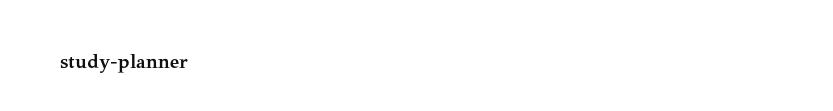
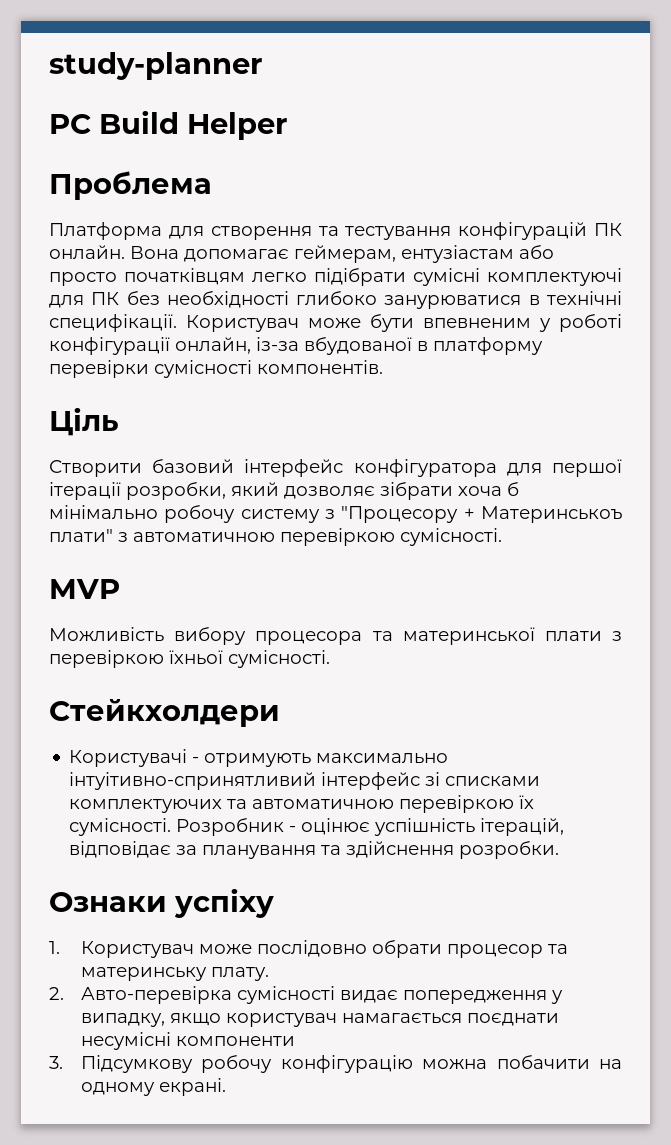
+ PC Build Helper
+ Проблема
+ Платформа для створення та тестування конфігурацій ПК онлайн. Вона допомагає геймерам, ентузіастам або просто початківцям легко підібрати сумісні комплектуючі для ПК без необхідності глибоко занурюватися в технічні специфікації. Користувач може бути впевненим у роботі конфігурації онлайн, із-за вбудованої в платформу перевірки сумісності компонентів.
+ Ціль
+ Створити базовий інтерфейс конфігуратора для першої ітерації розробки, який дозволяє зібрати хоча б мінімально робочу систему з "Процесору + Материнськоъ плати" з автоматичною перевіркою сумісності.
+ MVP
+ Можливість вибору процесора та материнської плати з перевіркою їхньої сумісності.
+ Стейкхолдери
+ Користувачі - отримують максимально інтуітивно-спринятливий інтерфейс зі списками комплектуючих та автоматичною перевіркою їх сумісності. Розробник - оцінює успішність ітерацій, відповідає за планування та здійснення розробки.
+ Ознаки успіху
+ 1. Користувач може послідовно обрати процесор та материнську плату.
+ 2. Авто-перевірка сумісності видає попередження у випадку, якщо користувач намагається поєднати несумісні компоненти
+ 3. Підсумкову робочу конфігурацію можна побачити на одному екрані.

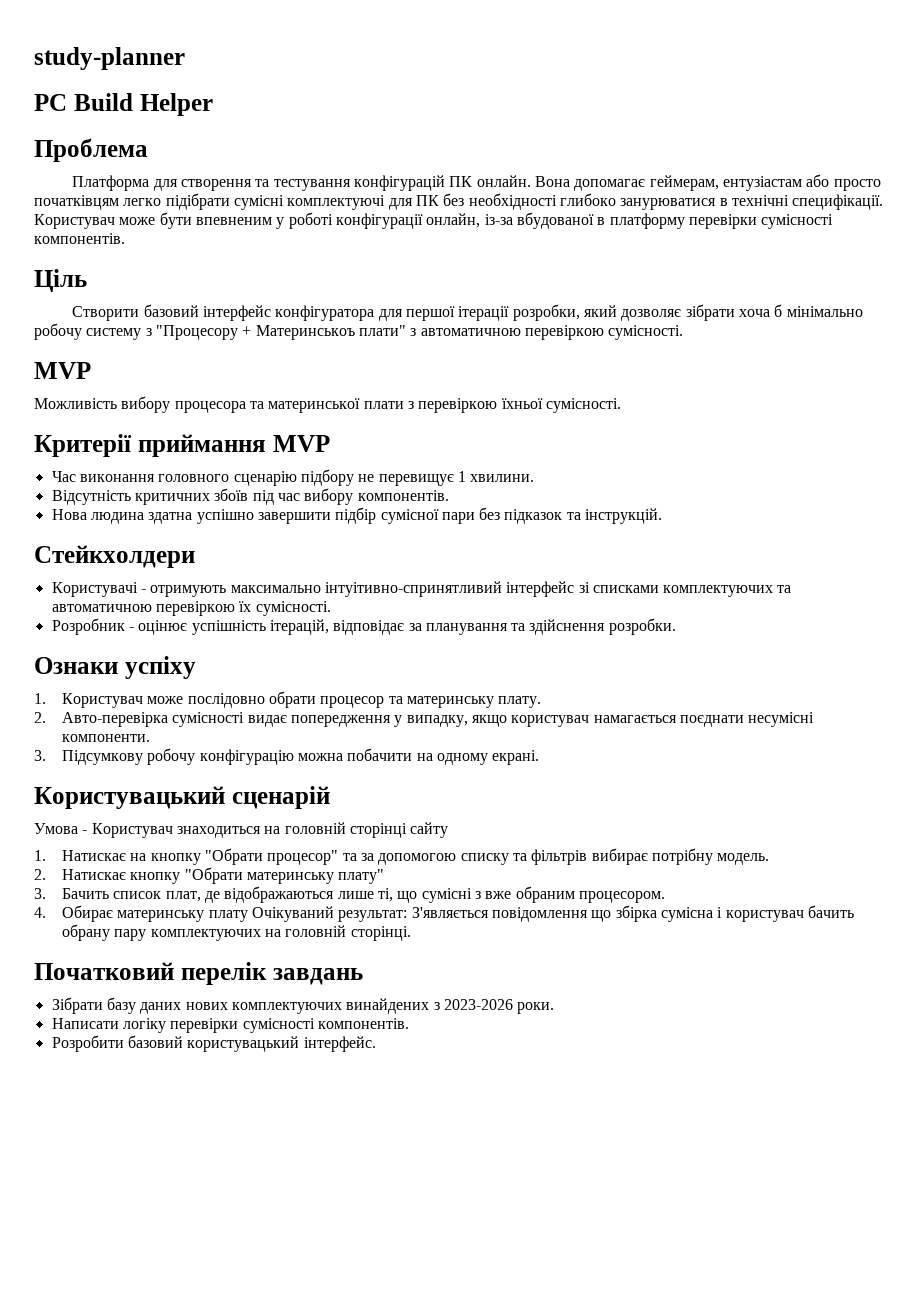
+ Критерії приймання MVP
+ Час виконання головного сценарію підбору не перевищує 1 хвилини.
+ Відсутність критичних збоїв під час вибору компонентів.
+ Нова людина здатна успішно завершити підбір сумісної пари без підказок та інструкцій.
- Користувачі - отримують максимально інтуітивно-спринятливий інтерфейс зі списками комплектуючих та автоматичною перевіркою їх сумісності. Розробник - оцінює успішність ітерацій, відповідає за планування та здійснення розробки.
+ Користувачі - отримують максимально інтуітивно-спринятливий інтерфейс зі списками комплектуючих та автоматичною перевіркою їх сумісності.
+ Розробник - оцінює успішність ітерацій, відповідає за планування та здійснення розробки.
- 2. Авто-перевірка сумісності видає попередження у випадку, якщо користувач намагається поєднати несумісні компоненти
+ 2. Авто-перевірка сумісності видає попередження у випадку, якщо користувач намагається поєднати несумісні компоненти.
+ Користувацький сценарій
+ Умова - Користувач знаходиться на головній сторінці сайту
+ 1. Натискає на кнопку "Обрати процесор" та за допомогою списку та фільтрів вибирає потрібну модель.
+ 2. Натискає кнопку "Обрати материнську плату"
+ 3. Бачить список плат, де відображаються лише ті, що сумісні з вже обраним процесором.
+ 4. Обирає материнську плату Очікуваний результат: З'являється повідомлення що збірка сумісна і користувач бачить обрану пару комплектуючих на головній сторінці.
+ Початковий перелік завдань
+ Зібрати базу даних нових комплектуючих винайдених з 2023-2026 роки.
+ Написати логіку перевірки сумісності компонентів.
+ Розробити базовий користувацький інтерфейс.

